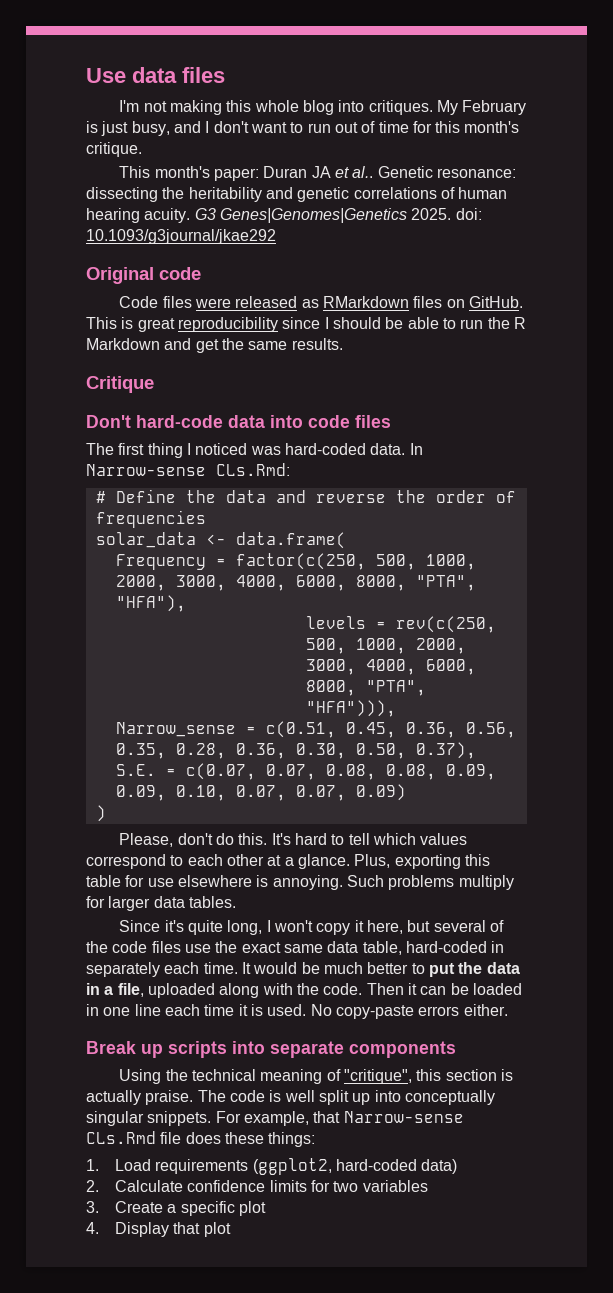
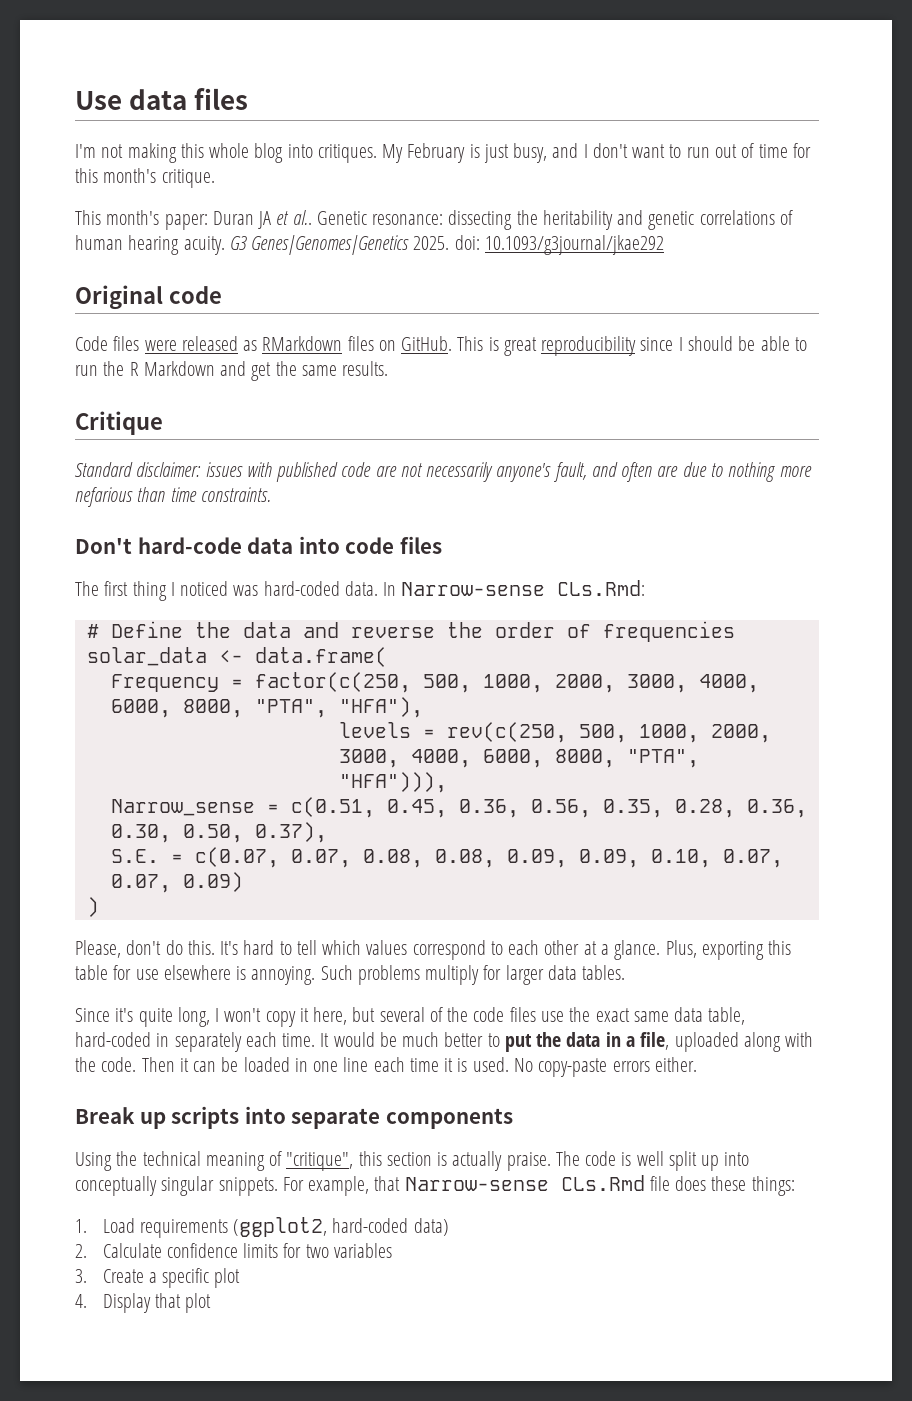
+ Standard disclaimer: issues with published code are not necessarily anyone's fault, and often are due to nothing more nefarious than time constraints.

